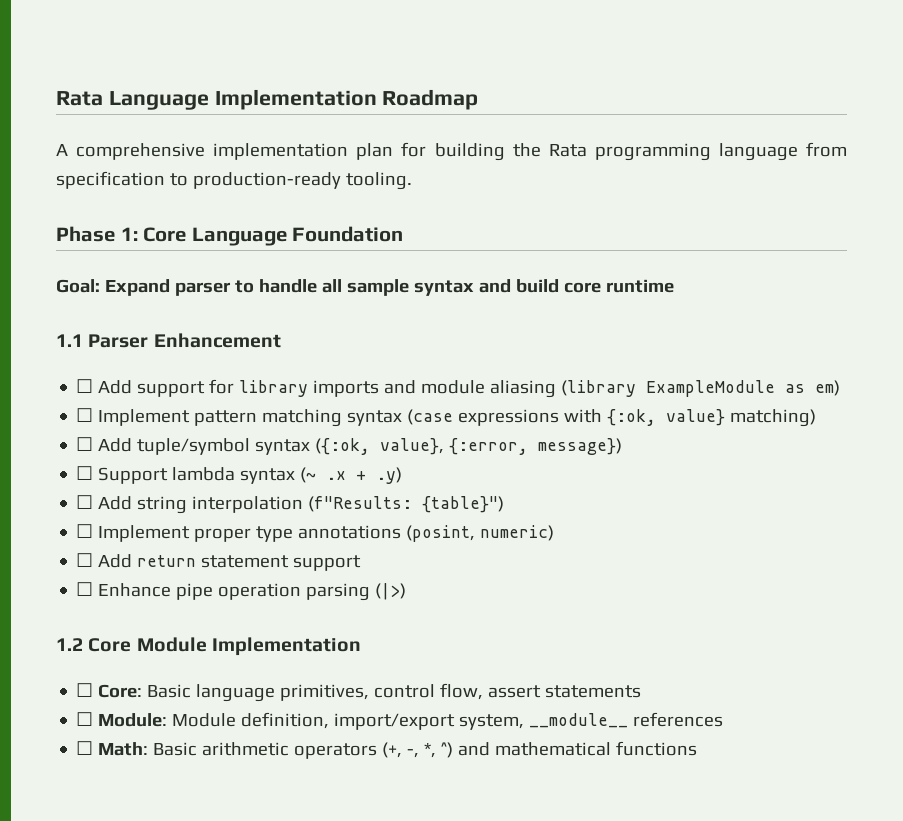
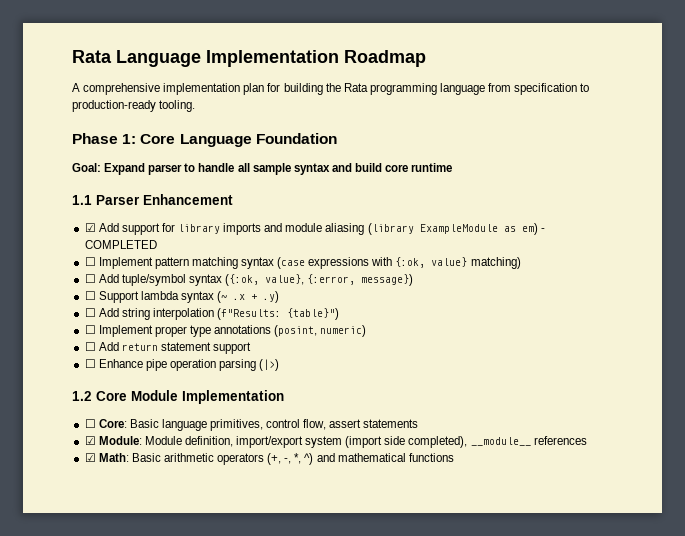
- ☐ Add support for library imports and module aliasing (library ExampleModule as em)
+ ☑ Add support for library imports and module aliasing (library ExampleModule as em) - COMPLETED
- ☐ Module: Module definition, import/export system, __module__ references
+ ☑ Module: Module definition, import/export system (import side completed), __module__ references
- ☐ Math: Basic arithmetic operators (+, -, *, ^) and mathematical functions
+ ☑ Math: Basic arithmetic operators (+, -, *, ^) and mathematical functions

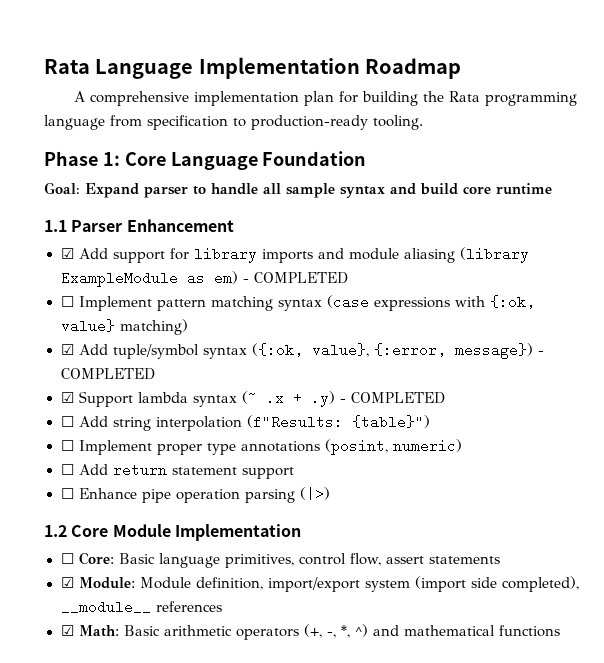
- ☐ Add tuple/symbol syntax ({:ok, value}, {:error, message})
- ☐ Support lambda syntax (~ .x + .y)
+ ☑ Add tuple/symbol syntax ({:ok, value}, {:error, message}) - COMPLETED
+ ☑ Support lambda syntax (~ .x + .y) - COMPLETED

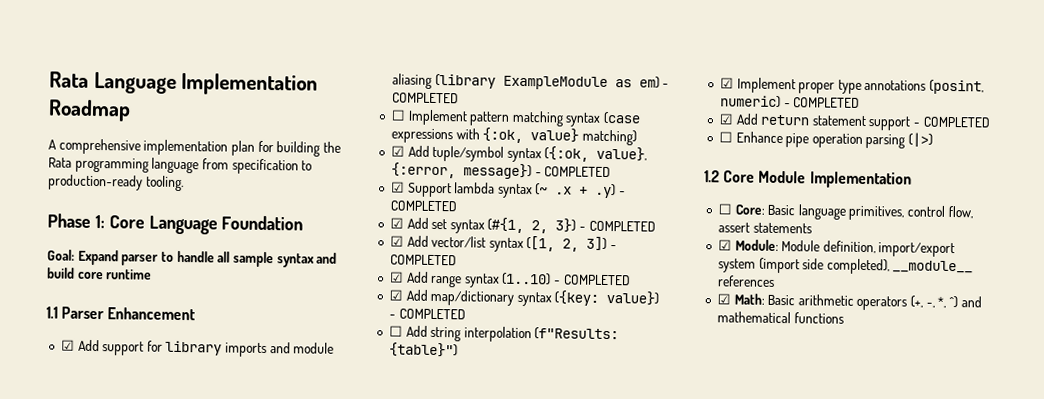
+ ☑ Add set syntax (#{1, 2, 3}) - COMPLETED
+ ☑ Add vector/list syntax ([1, 2, 3]) - COMPLETED
+ ☑ Add range syntax (1..10) - COMPLETED
+ ☑ Add map/dictionary syntax ({key: value}) - COMPLETED
- ☐ Implement proper type annotations (posint, numeric)
- ☐ Add return statement support
+ ☑ Implement proper type annotations (posint, numeric) - COMPLETED
+ ☑ Add return statement support - COMPLETED

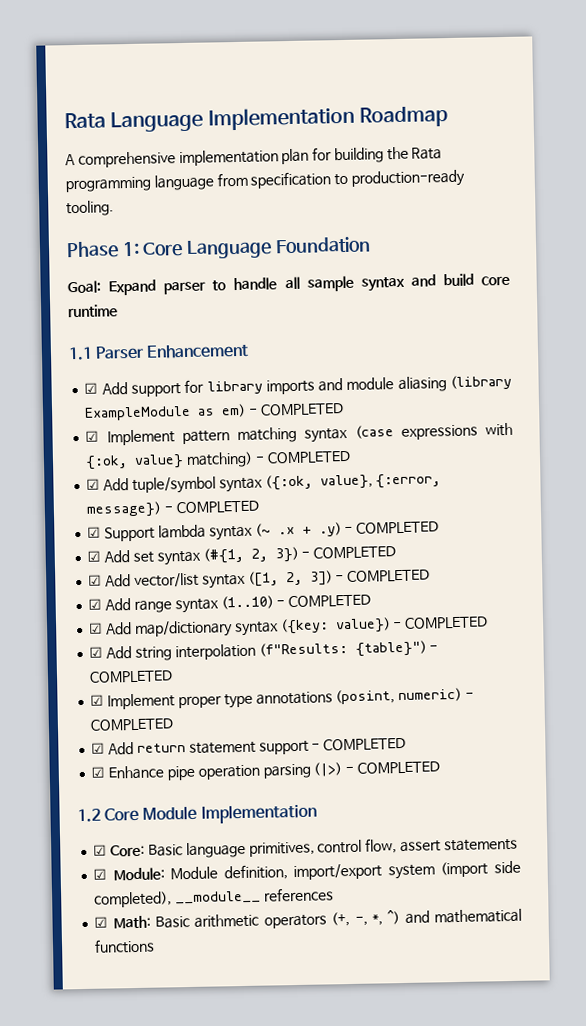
- ☐ Implement pattern matching syntax (case expressions with {:ok, value} matching)
+ ☑ Implement pattern matching syntax (case expressions with {:ok, value} matching) - COMPLETED
- ☐ Add string interpolation (f"Results: {table}")
+ ☑ Add string interpolation (f"Results: {table}") - COMPLETED
- ☐ Enhance pipe operation parsing (|>)
+ ☑ Enhance pipe operation parsing (|>) - COMPLETED
- ☐ Core: Basic language primitives, control flow, assert statements
+ ☑ Core: Basic language primitives, control flow, assert statements

